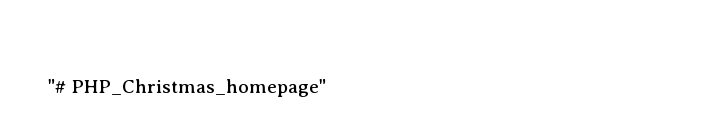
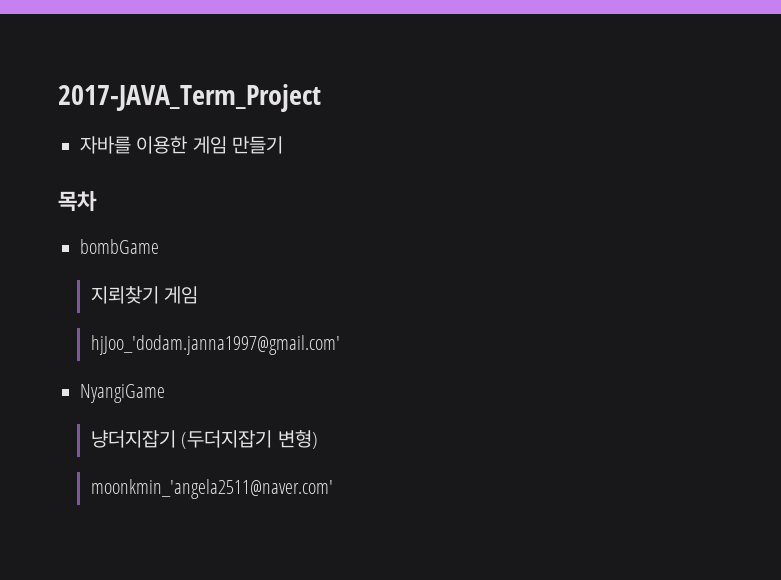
- "# PHP_Christmas_homepage"
+ 2017-JAVA_Term_Project
+ 자바를 이용한 게임 만들기
+ 목차
+ bombGame
+ 지뢰찾기 게임
+ hjJoo_'dodam.janna1997@gmail.com'
+ NyangiGame
+ 냥더지잡기 (두더지잡기 변형)
+ moonkmin_'angela2511@naver.com'

